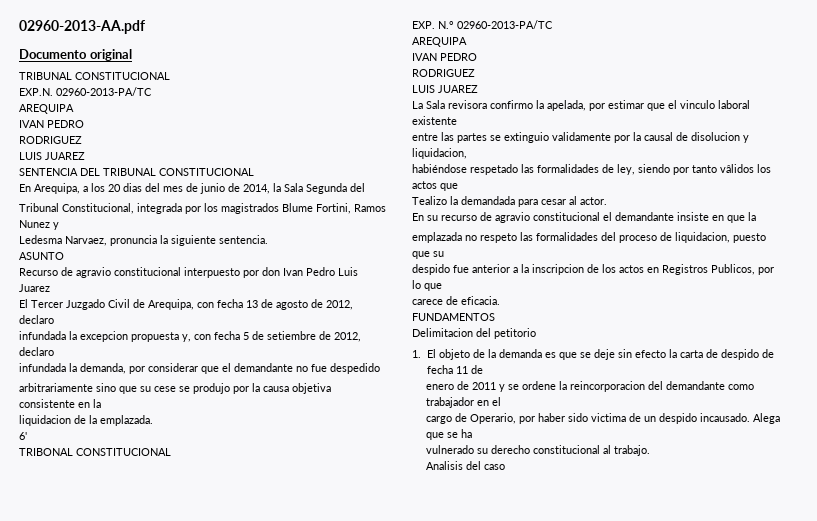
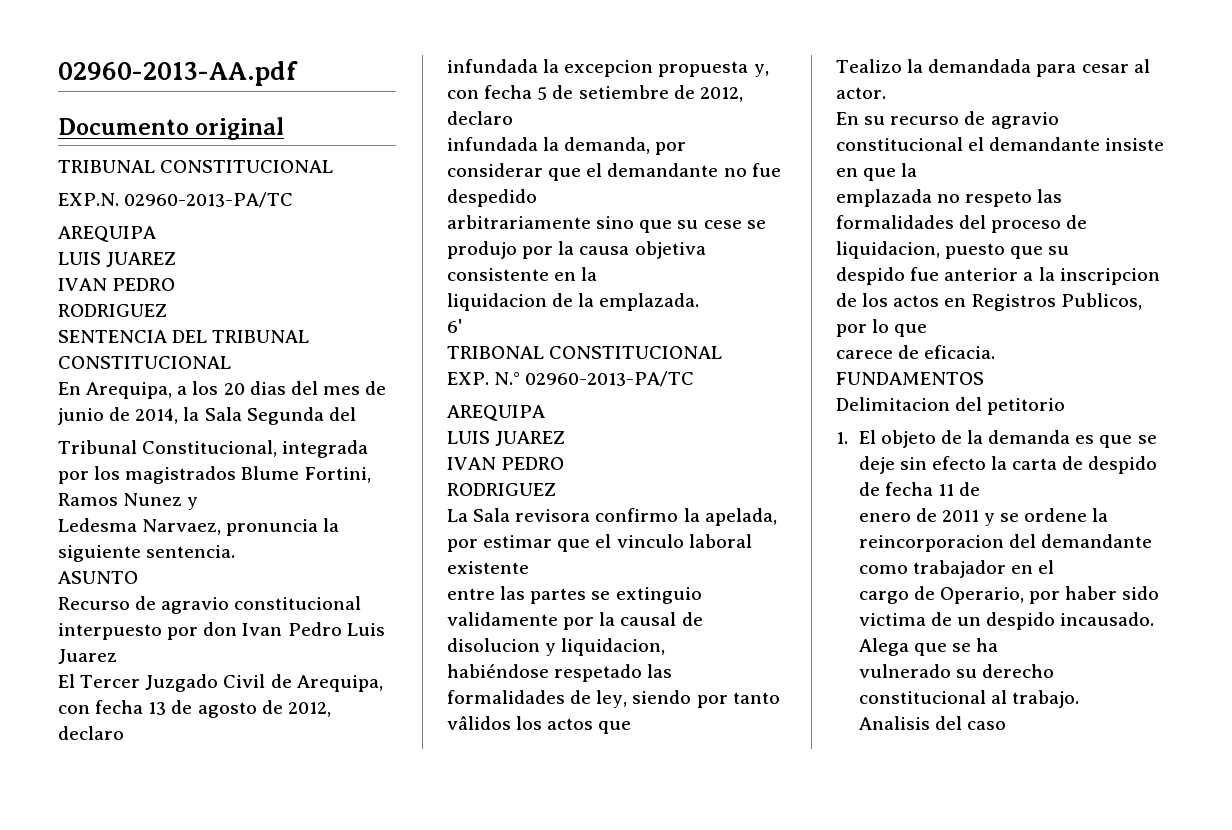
  EXP.N. 02960-2013-PA/TC
  AREQUIPA
+ LUIS JUAREZ
  IVAN PEDRO
  RODRIGUEZ
- LUIS JUAREZ
  EXP. N.° 02960-2013-PA/TC
  AREQUIPA
+ LUIS JUAREZ
  IVAN PEDRO
  RODRIGUEZ
- LUIS JUAREZ

